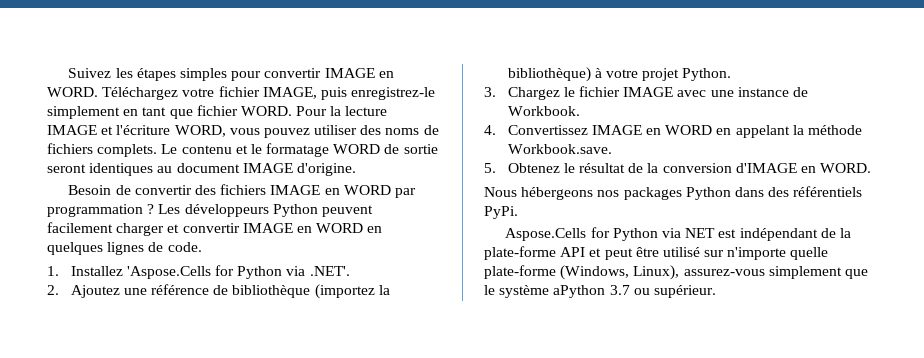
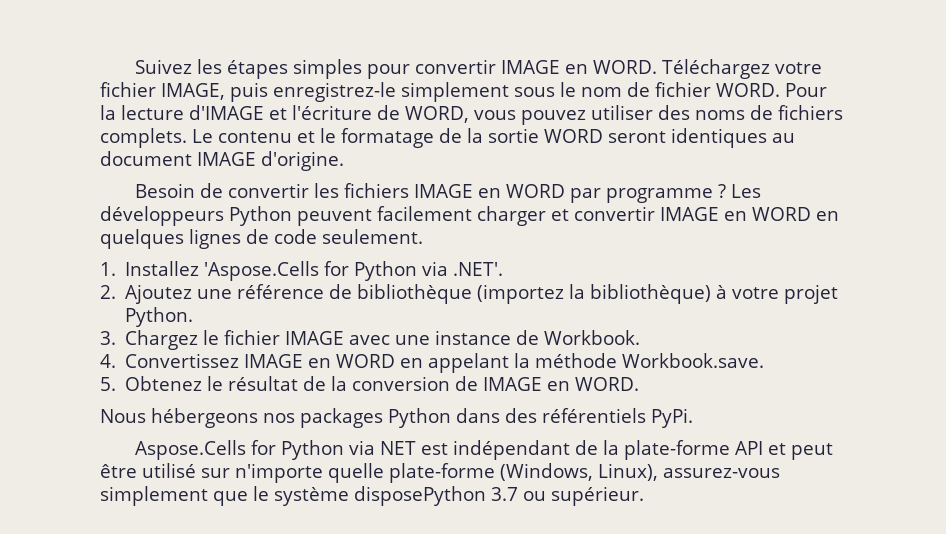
- Téléchargez votre fichier IMAGE, puis enregistrez-le simplement en tant que fichier WORD.
+ Téléchargez votre fichier IMAGE, puis enregistrez-le simplement sous le nom de fichier WORD.
- Pour la lecture IMAGE et l'écriture WORD, vous pouvez utiliser des noms de fichiers complets.
+ Pour la lecture d'IMAGE et l'écriture de WORD, vous pouvez utiliser des noms de fichiers complets.
- Le contenu et le formatage WORD de sortie seront identiques au document IMAGE d'origine.
+ Le contenu et le formatage de la sortie WORD seront identiques au document IMAGE d'origine.
- Besoin de convertir des fichiers IMAGE en WORD par programmation ?
+ Besoin de convertir les fichiers IMAGE en WORD par programme ?
- Les développeurs Python peuvent facilement charger et convertir IMAGE en WORD en quelques lignes de code.
+ Les développeurs Python peuvent facilement charger et convertir IMAGE en WORD en quelques lignes de code seulement.
- 5. Obtenez le résultat de la conversion d'IMAGE en WORD.
+ 5. Obtenez le résultat de la conversion de IMAGE en WORD.
- Aspose.Cells for Python via NET est indépendant de la plate-forme API et peut être utilisé sur n'importe quelle plate-forme (Windows, Linux), assurez-vous simplement que le système aPython 3.7 ou supérieur.
+ Aspose.Cells for Python via NET est indépendant de la plate-forme API et peut être utilisé sur n'importe quelle plate-forme (Windows, Linux), assurez-vous simplement que le système disposePython 3.7 ou supérieur.

